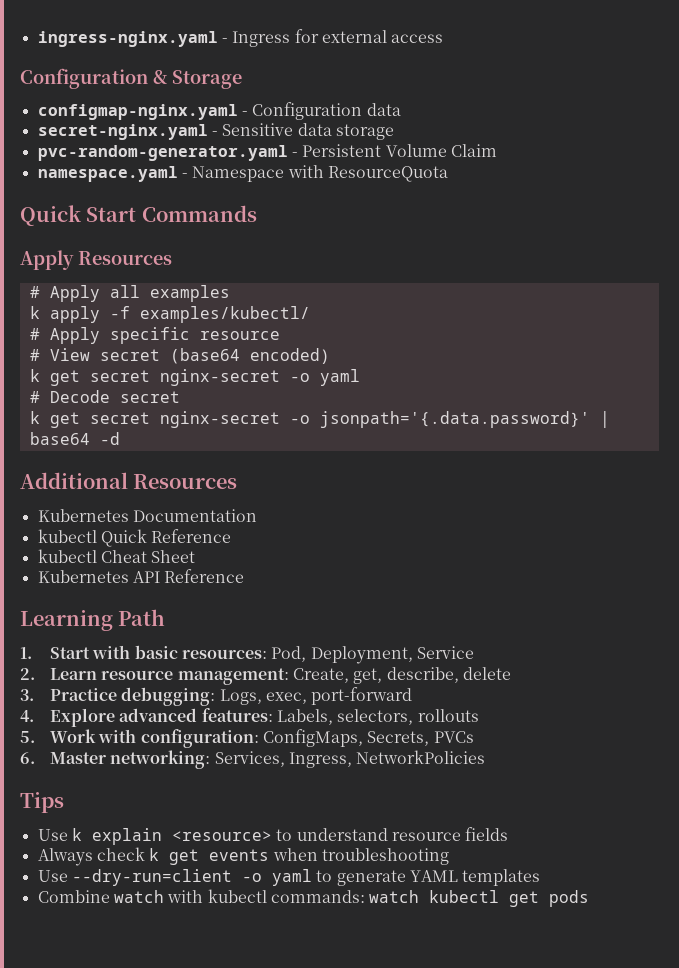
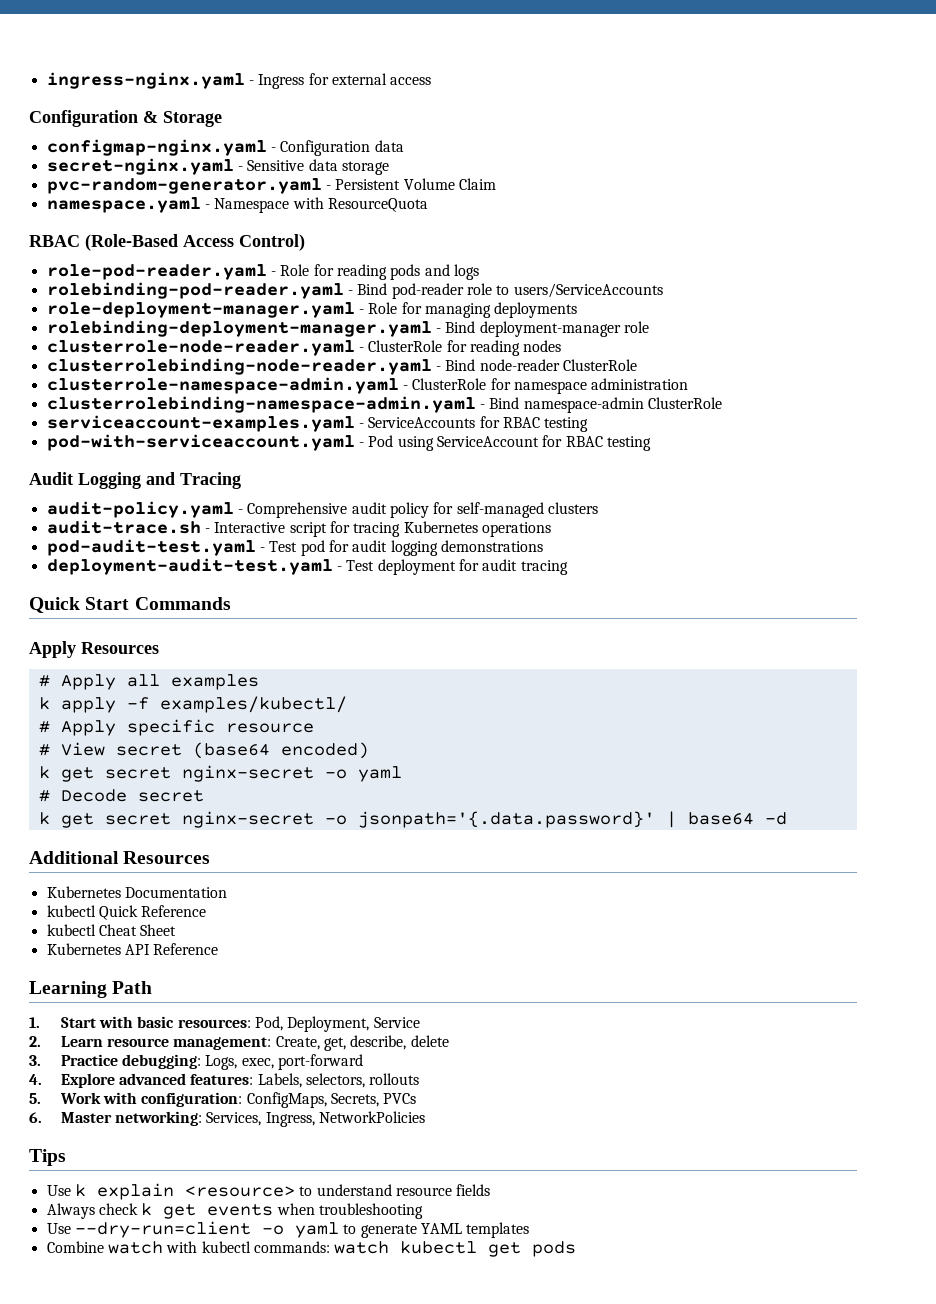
+ RBAC (Role-Based Access Control)
+ role-pod-reader.yaml - Role for reading pods and logs
+ rolebinding-pod-reader.yaml - Bind pod-reader role to users/ServiceAccounts
+ role-deployment-manager.yaml - Role for managing deployments
+ rolebinding-deployment-manager.yaml - Bind deployment-manager role
+ clusterrole-node-reader.yaml - ClusterRole for reading nodes
+ clusterrolebinding-node-reader.yaml - Bind node-reader ClusterRole
+ clusterrole-namespace-admin.yaml - ClusterRole for namespace administration
+ clusterrolebinding-namespace-admin.yaml - Bind namespace-admin ClusterRole
+ serviceaccount-examples.yaml - ServiceAccounts for RBAC testing
+ pod-with-serviceaccount.yaml - Pod using ServiceAccount for RBAC testing
+ Audit Logging and Tracing
+ audit-policy.yaml - Comprehensive audit policy for self-managed clusters
+ audit-trace.sh - Interactive script for tracing Kubernetes operations
+ pod-audit-test.yaml - Test pod for audit logging demonstrations
+ deployment-audit-test.yaml - Test deployment for audit tracing

